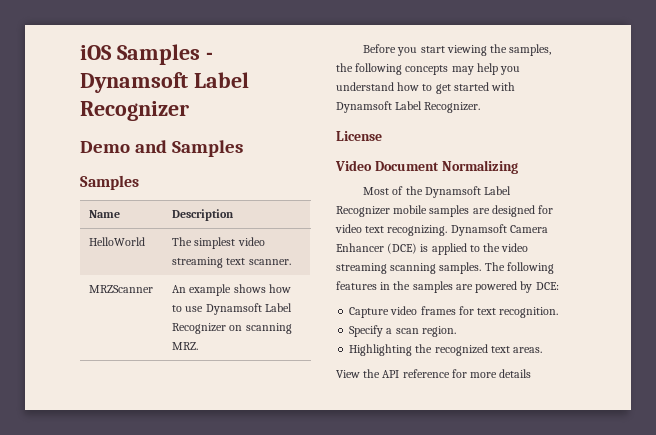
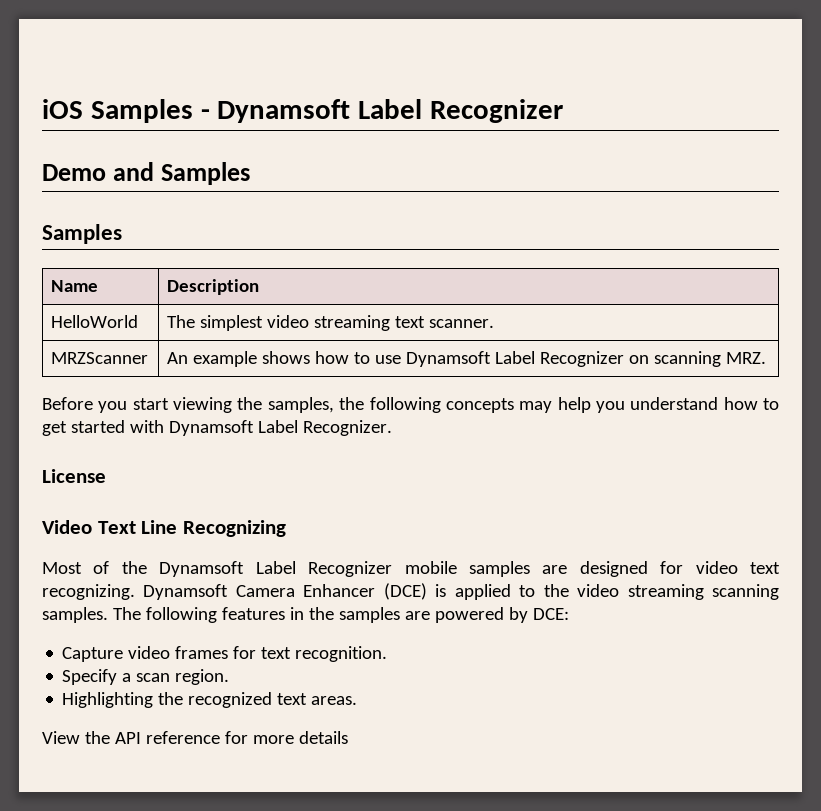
- Video Document Normalizing
+ Video Text Line Recognizing

